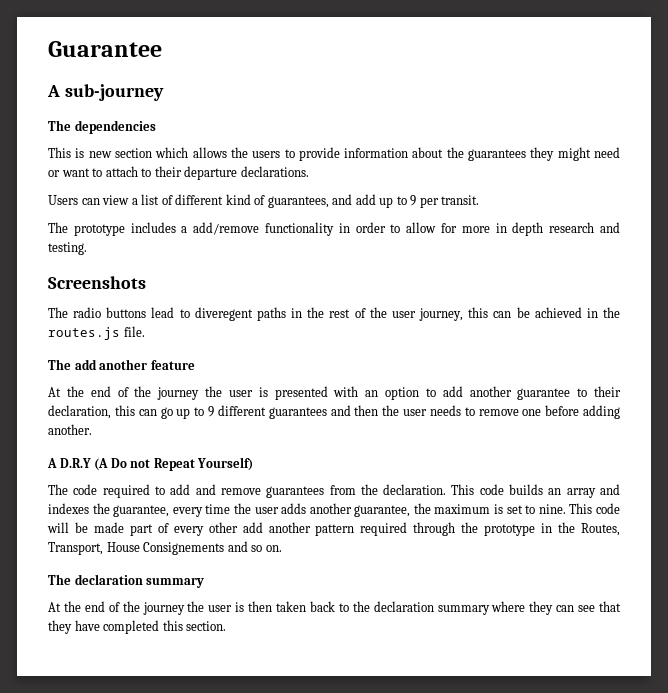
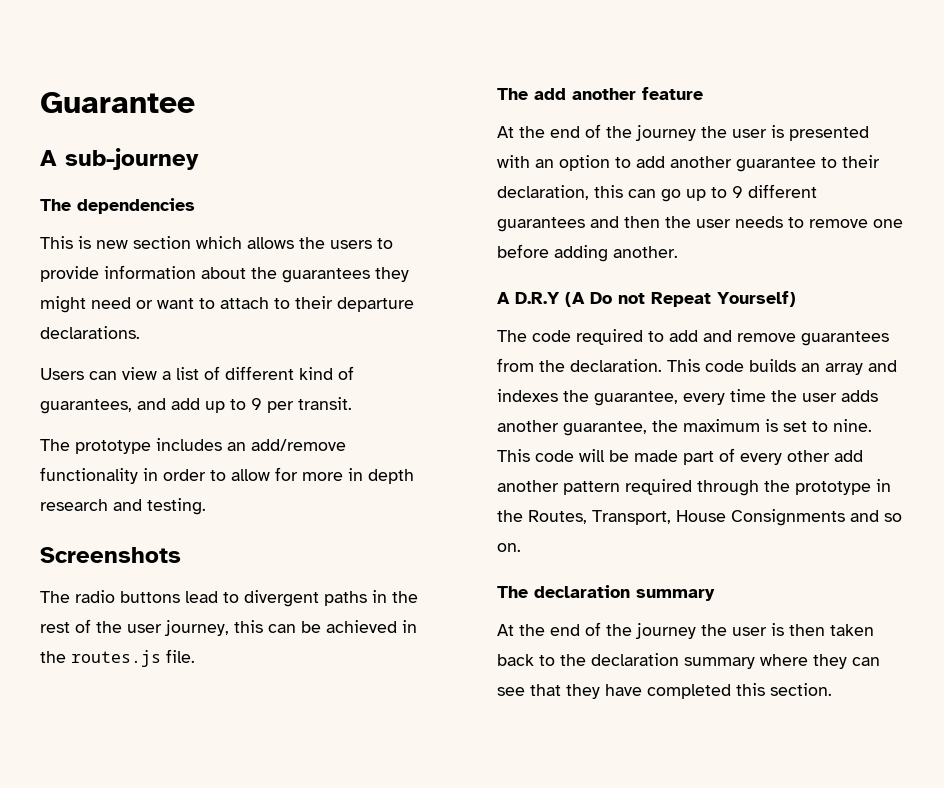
- The prototype includes a add/remove functionality in order to allow for more in depth research and testing.
+ The prototype includes an add/remove functionality in order to allow for more in depth research and testing.
- The radio buttons lead to diveregent paths in the rest of the user journey, this can be achieved in the routes.js file.
+ The radio buttons lead to divergent paths in the rest of the user journey, this can be achieved in the routes.js file.
- This code will be made part of every other add another pattern required through the prototype in the Routes, Transport, House Consignements and so on.
+ This code will be made part of every other add another pattern required through the prototype in the Routes, Transport, House Consignments and so on.

